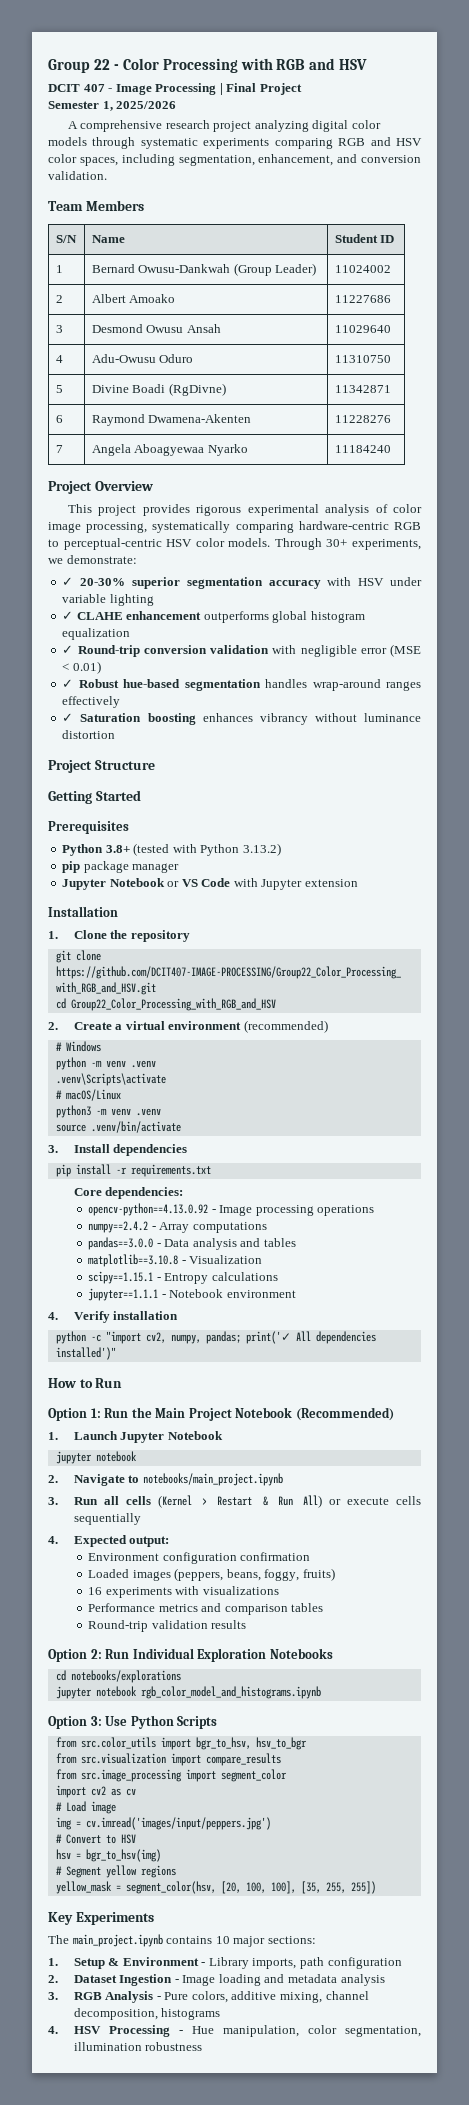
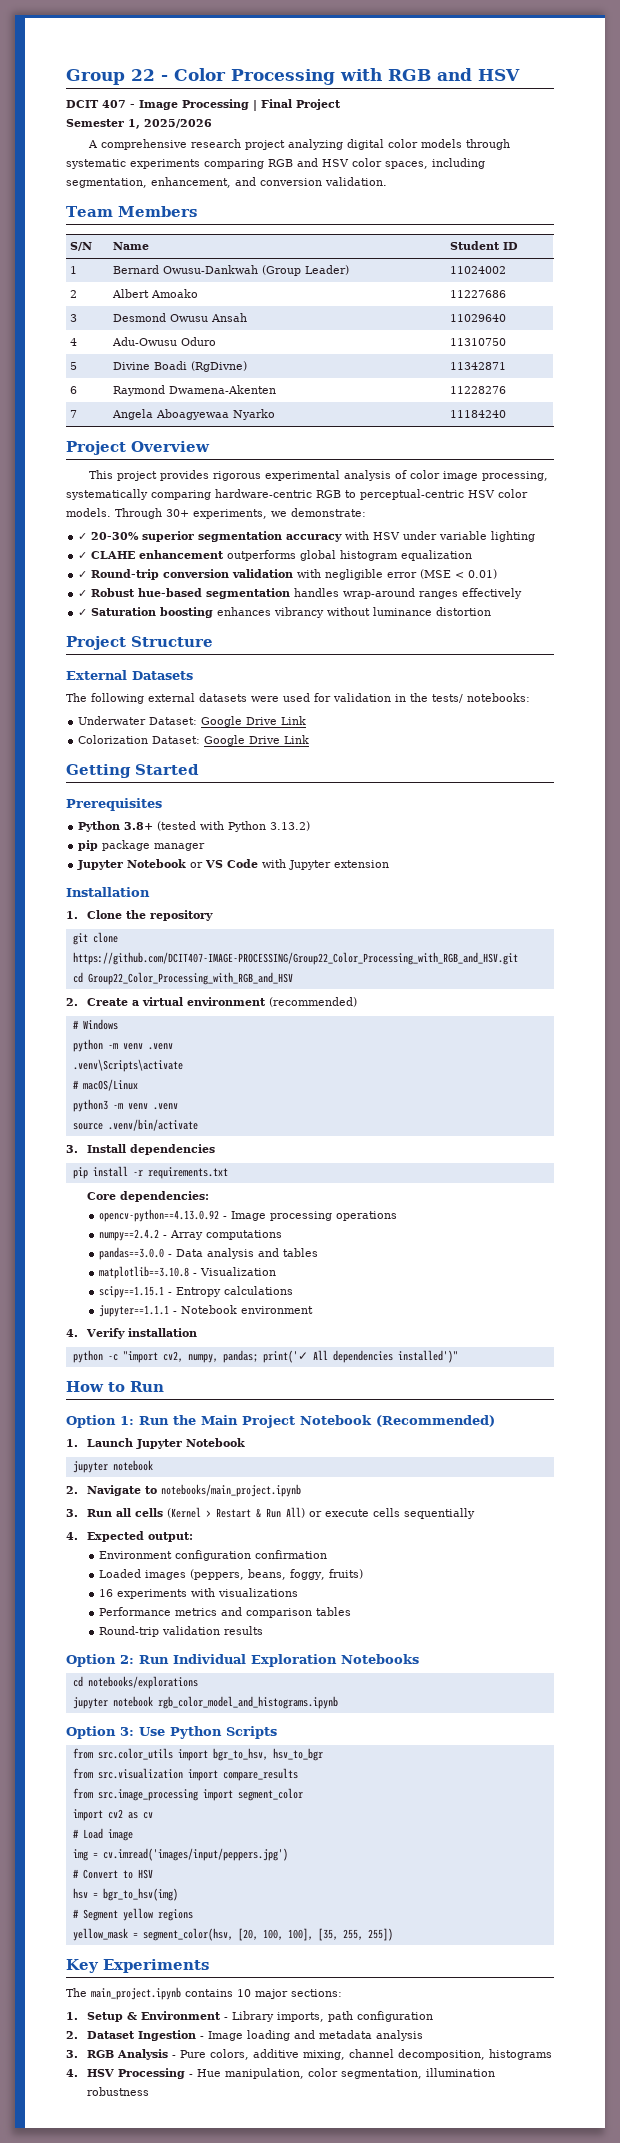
+ External Datasets
+ The following external datasets were used for validation in the tests/ notebooks:
+ Underwater Dataset: Google Drive Link
+ Colorization Dataset: Google Drive Link

